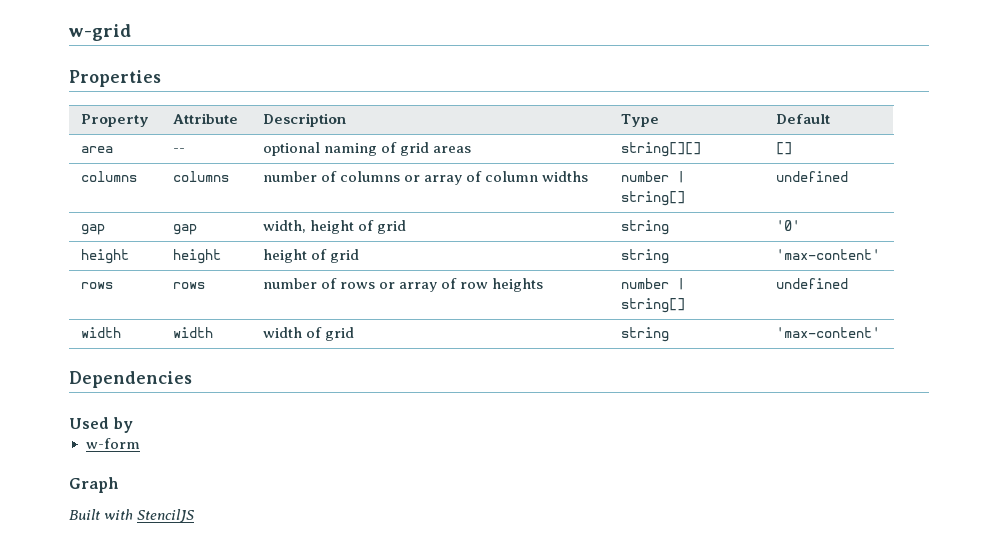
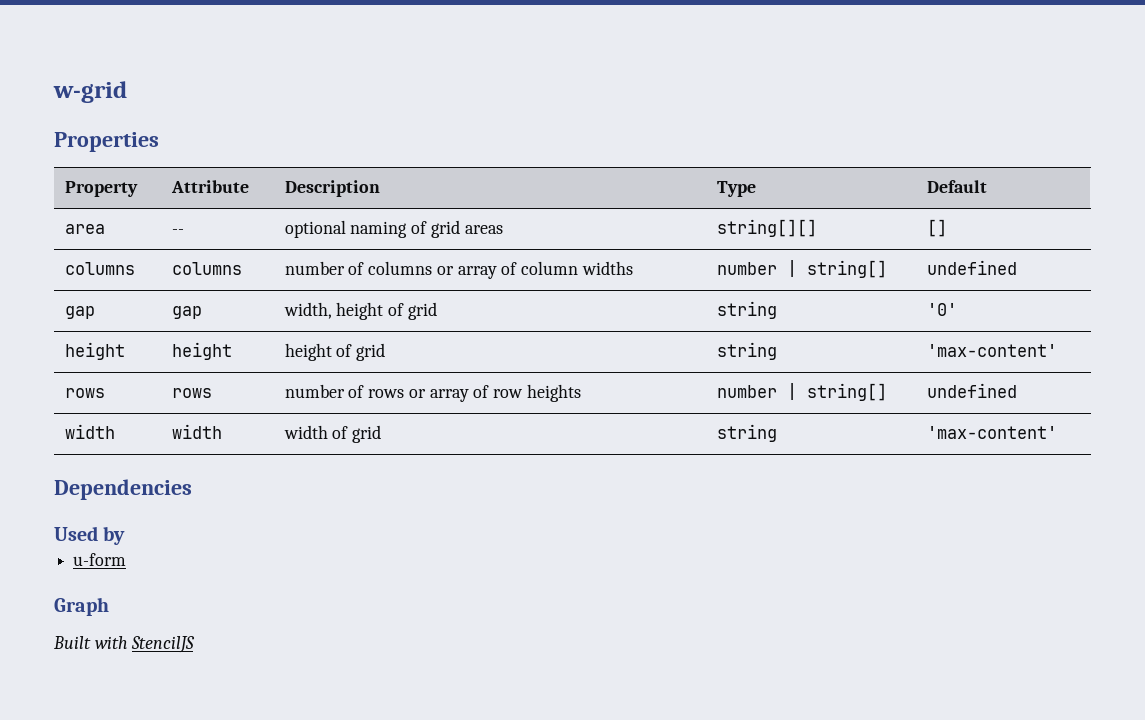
- w-form
+ u-form

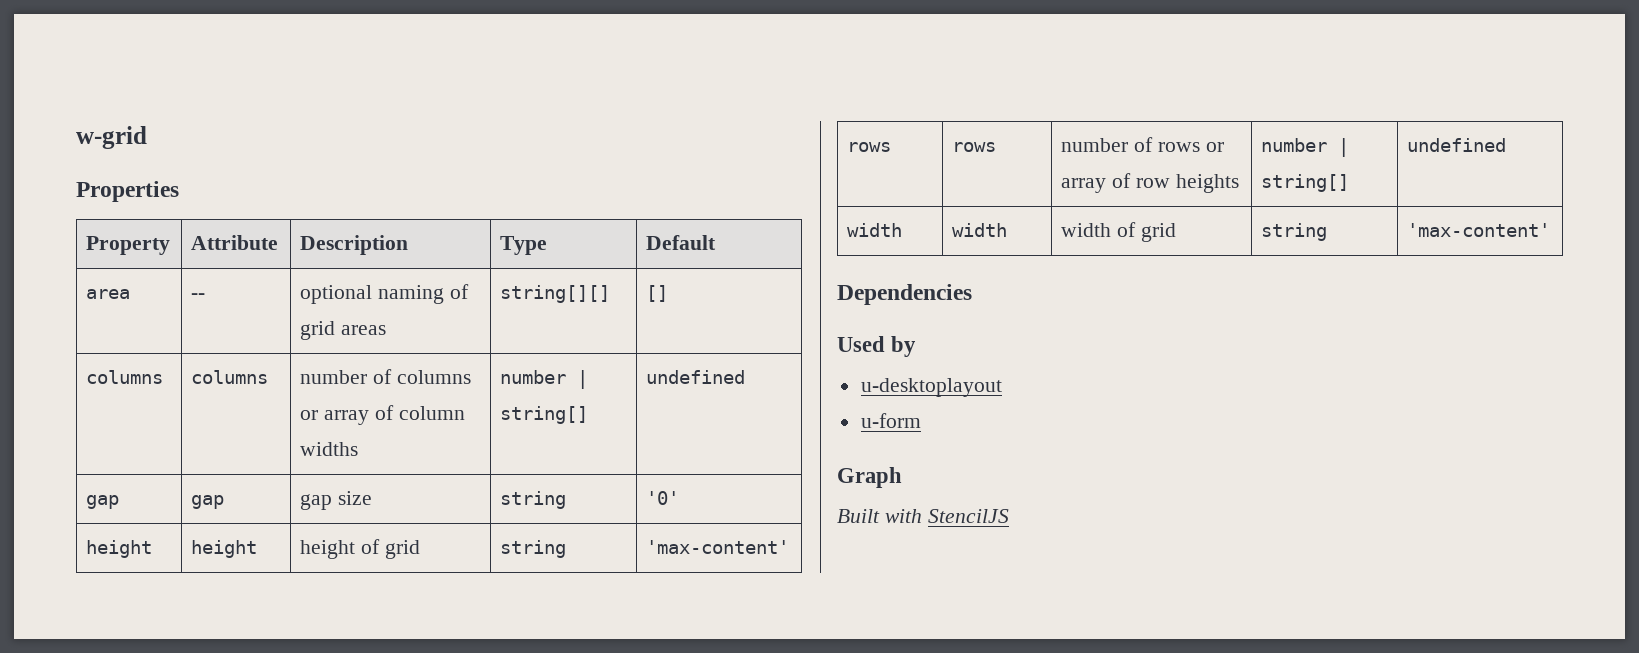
- gap | gap | width, height of grid | string | '0'
+ gap | gap | gap size | string | '0'
+ u-desktoplayout

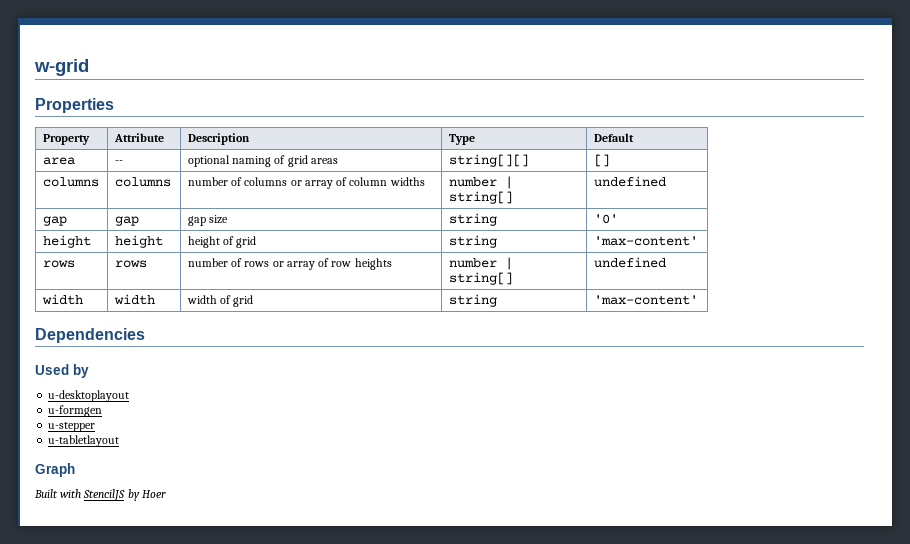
- u-form
+ u-formgen
+ u-stepper
+ u-tabletlayout
- Built with StencilJS
+ Built with StencilJS by Hoer

